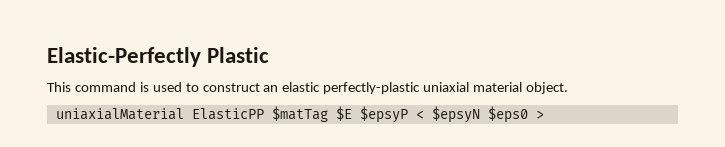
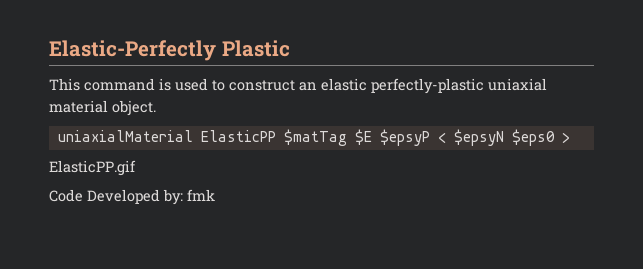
+ ElasticPP.gif
+ Code Developed by: fmk

